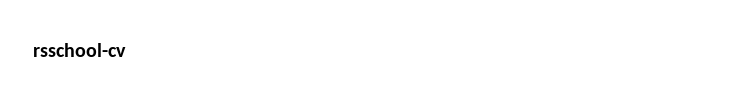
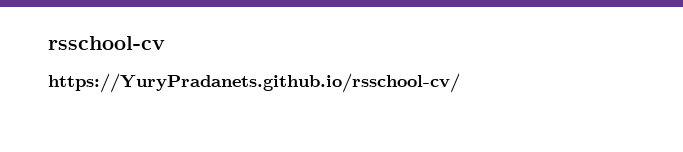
+ https://YuryPradanets.github.io/rsschool-cv/

